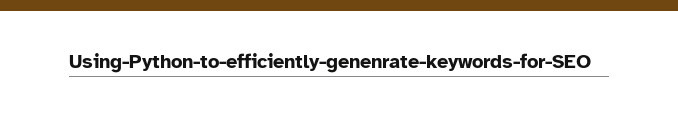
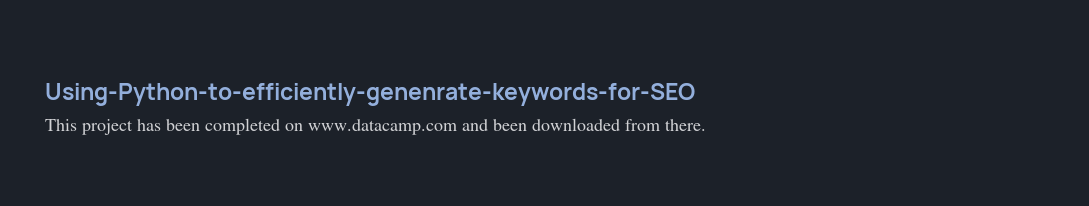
+ This project has been completed on www.datacamp.com and been downloaded from there.

